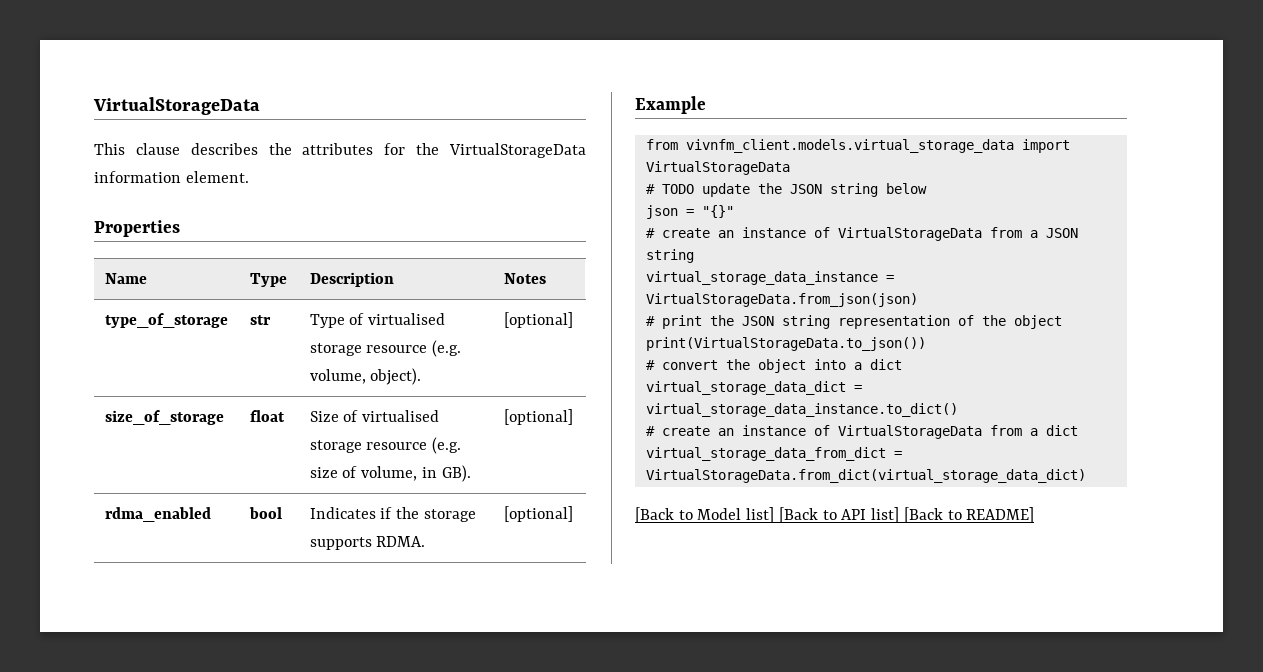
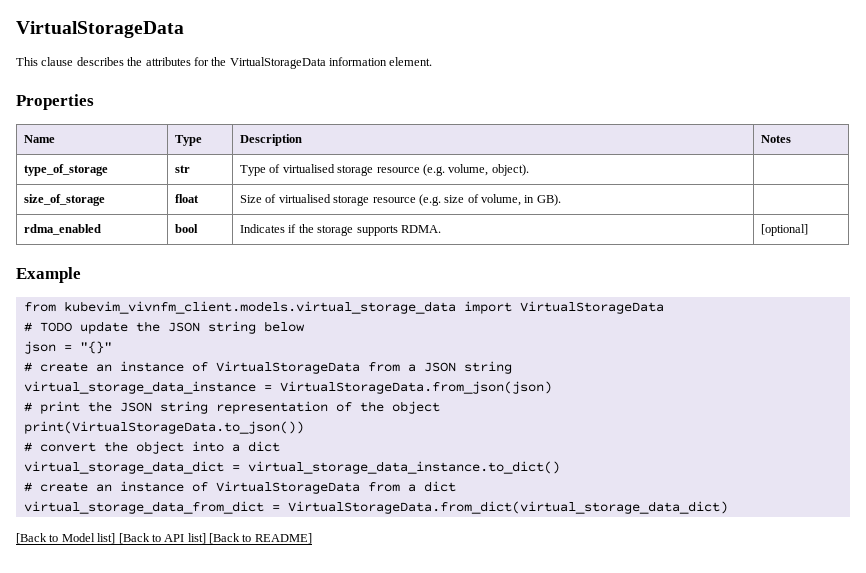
- type_of_storage | str | Type of virtualised storage resource (e.g. volume, object). | [optional]
+ type_of_storage | str | Type of virtualised storage resource (e.g. volume, object). |
- size_of_storage | float | Size of virtualised storage resource (e.g. size of volume, in GB). | [optional]
+ size_of_storage | float | Size of virtualised storage resource (e.g. size of volume, in GB). |
- from vivnfm_client.models.virtual_storage_data import VirtualStorageData
+ from kubevim_vivnfm_client.models.virtual_storage_data import VirtualStorageData

